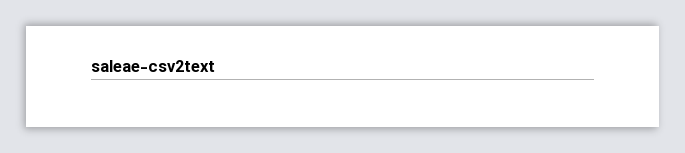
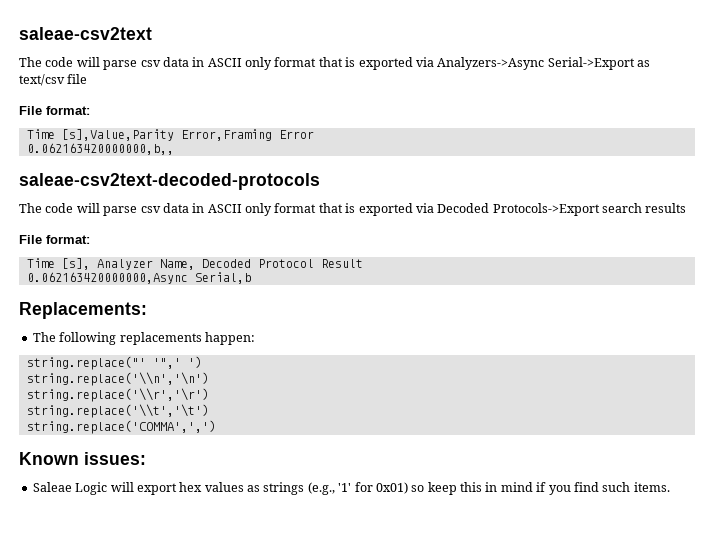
+ The code will parse csv data in ASCII only format that is exported via Analyzers->Async Serial->Export as text/csv file
+ File format:
+ Time [s],Value,Parity Error,Framing Error
+ 0.062163420000000,b,,
+ saleae-csv2text-decoded-protocols
+ The code will parse csv data in ASCII only format that is exported via Decoded Protocols->Export search results
+ File format:
+ Time [s], Analyzer Name, Decoded Protocol Result
+ 0.062163420000000,Async Serial,b
+ Replacements:
+ The following replacements happen:
+ string.replace("' '",' ')
+ string.replace('\\n','\n')
+ string.replace('\\r','\r')
+ string.replace('\\t','\t')
+ string.replace('COMMA',',')
+ Known issues:
+ Saleae Logic will export hex values as strings (e.g., '1' for 0x01) so keep this in mind if you find such items.

